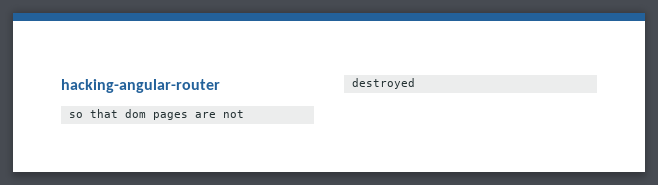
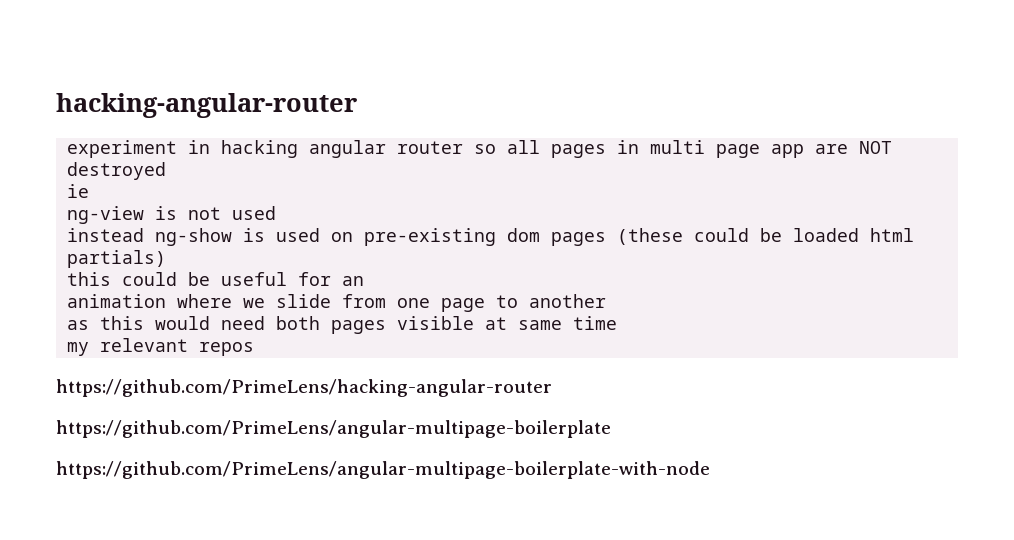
- so that dom pages are not destroyed
+ experiment in hacking angular router so all pages in multi page app are NOT destroyed
+ ie
+ ng-view is not used
+ instead ng-show is used on pre-existing dom pages (these could be loaded html partials)
+ this could be useful for an
+ animation where we slide from one page to another
+ as this would need both pages visible at same time
+ my relevant repos
+ https://github.com/PrimeLens/hacking-angular-router
+ https://github.com/PrimeLens/angular-multipage-boilerplate
+ https://github.com/PrimeLens/angular-multipage-boilerplate-with-node

